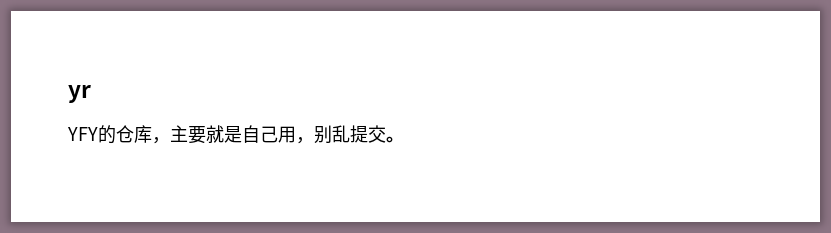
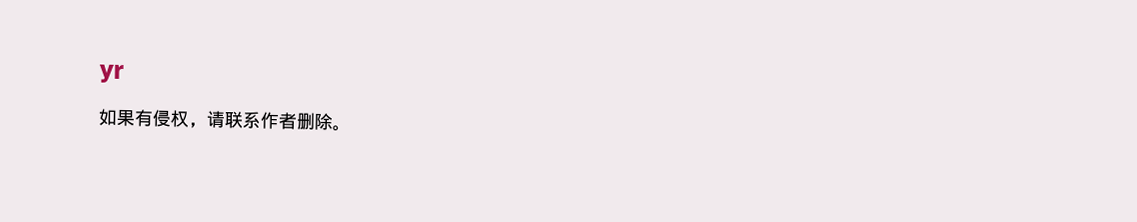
- YFY的仓库，主要就是自己用，别乱提交。
+ 如果有侵权，请联系作者删除。

